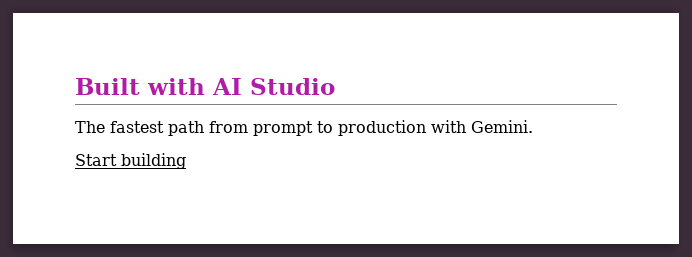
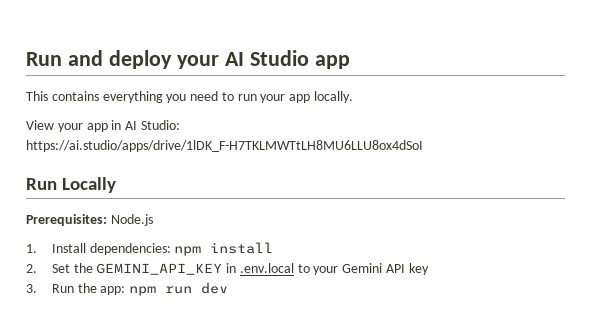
- Built with AI Studio
- The fastest path from prompt to production with Gemini.
- Start building
+ Run and deploy your AI Studio app
+ This contains everything you need to run your app locally.
+ View your app in AI Studio: https://ai.studio/apps/drive/1lDK_F-H7TKLMWTtLH8MU6LLU8ox4dSoI
+ Run Locally
+ Prerequisites: Node.js
+ 1. Install dependencies: npm install
+ 2. Set the GEMINI_API_KEY in .env.local to your Gemini API key
+ 3. Run the app: npm run dev

